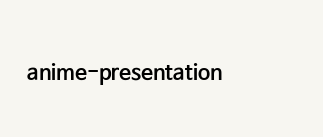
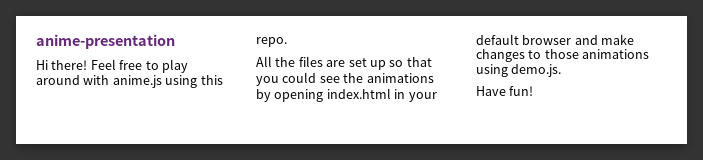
+ Hi there! Feel free to play around with anime.js using this repo.
+ All the files are set up so that you could see the animations by opening index.html in your default browser and make changes to those animations using demo.js.
+ Have fun!

